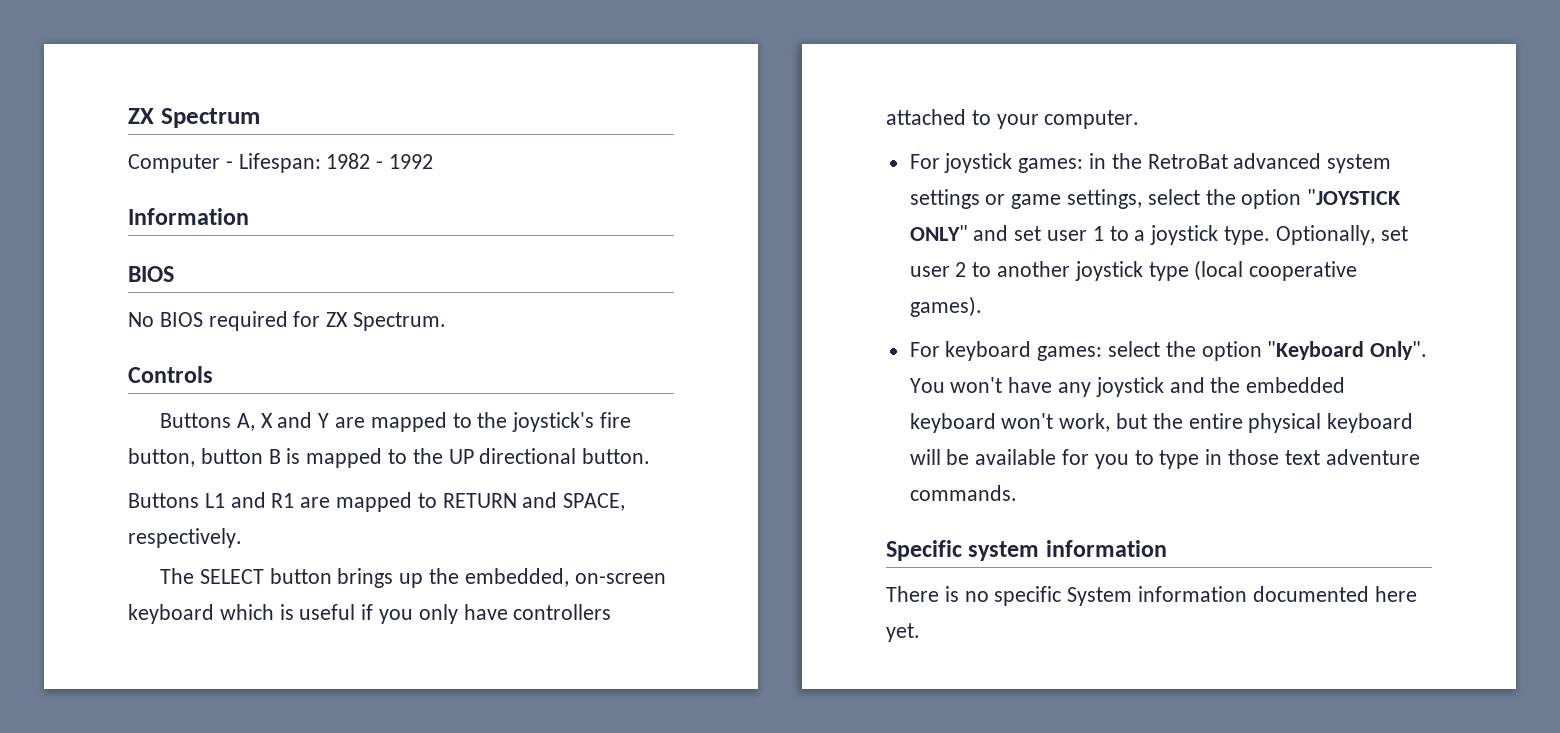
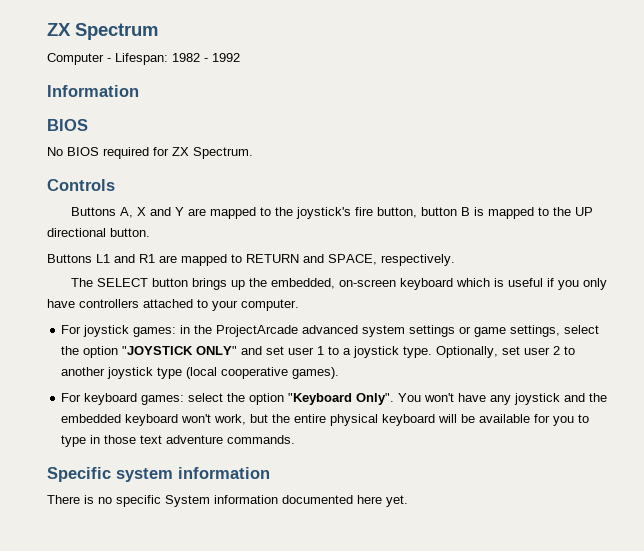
- For joystick games: in the RetroBat advanced system settings or game settings, select the option "JOYSTICK ONLY" and set user 1 to a joystick type.
+ For joystick games: in the ProjectArcade advanced system settings or game settings, select the option "JOYSTICK ONLY" and set user 1 to a joystick type.

